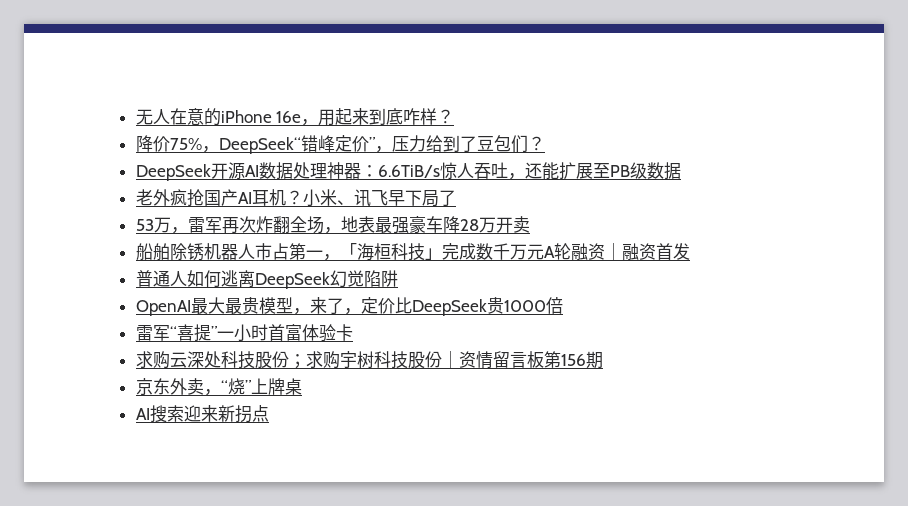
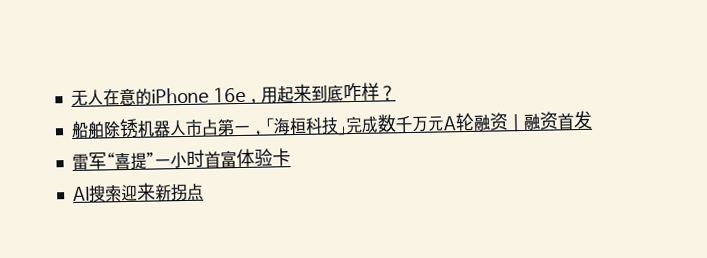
- 降价75%，DeepSeek“错峰定价”，压力给到了豆包们？
- DeepSeek开源AI数据处理神器：6.6TiB/s惊人吞吐，还能扩展至PB级数据
- 老外疯抢国产AI耳机？小米、讯飞早下局了
- 53万，雷军再次炸翻全场，地表最强豪车降28万开卖
- 普通人如何逃离DeepSeek幻觉陷阱
- OpenAI最大最贵模型，来了，定价比DeepSeek贵1000倍
- 求购云深处科技股份；求购宇树科技股份｜资情留言板第156期
- 京东外卖，“烧”上牌桌

